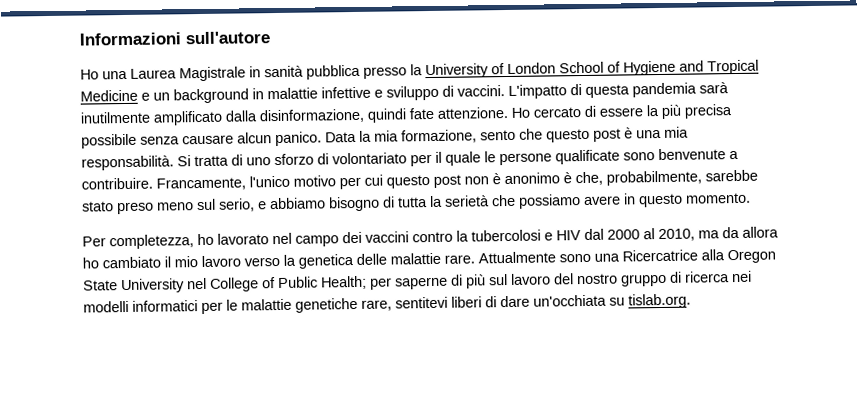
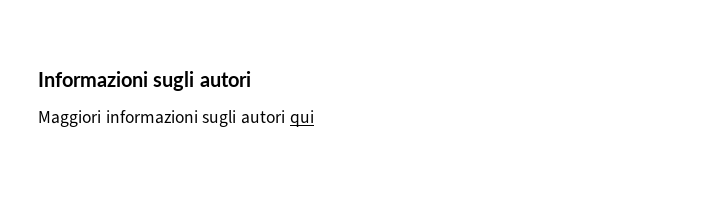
- Informazioni sull'autore
- Ho una Laurea Magistrale in sanità pubblica presso la University of London School of Hygiene and Tropical Medicine e un background in malattie infettive e sviluppo di vaccini. L'impatto di questa pandemia sarà inutilmente amplificato dalla disinformazione, quindi fate attenzione. Ho cercato di essere la più precisa possibile senza causare alcun panico. Data la mia formazione, sento che questo post è una mia responsabilità. Si tratta di uno sforzo di volontariato per il quale le persone qualificate sono benvenute a contribuire. Francamente, l'unico motivo per cui questo post non è anonimo è che, probabilmente, sarebbe stato preso meno sul serio, e abbiamo bisogno di tutta la serietà che possiamo avere in questo momento.
- Per completezza, ho lavorato nel campo dei vaccini contro la tubercolosi e HIV dal 2000 al 2010, ma da allora ho cambiato il mio lavoro verso la genetica delle malattie rare. Attualmente sono una Ricercatrice alla Oregon State University nel College of Public Health; per saperne di più sul lavoro del nostro gruppo di ricerca nei modelli informatici per le malattie genetiche rare, sentitevi liberi di dare un'occhiata su tislab.org.
+ Informazioni sugli autori
+ Maggiori informazioni sugli autori qui

